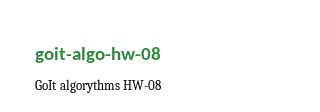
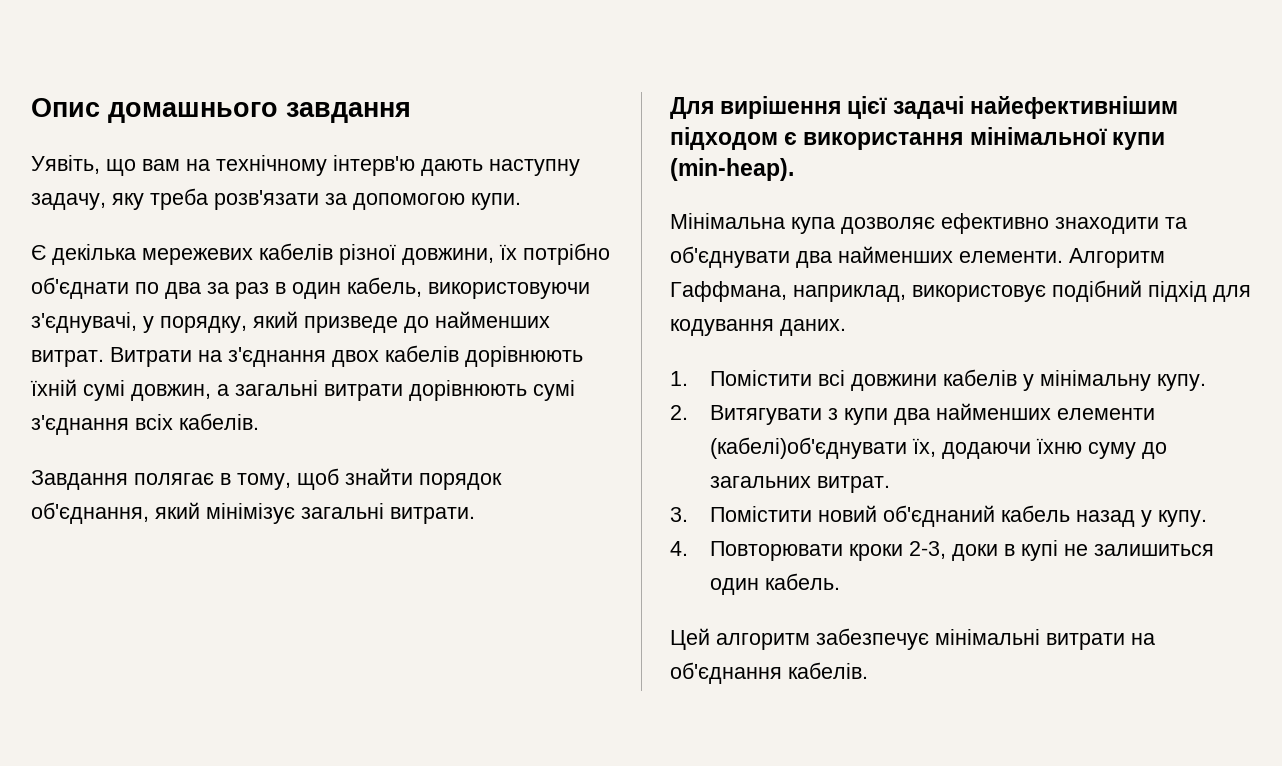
- goit-algo-hw-08
- GoIt algorythms HW-08
+ Опис домашнього завдання
+ Уявіть, що вам на технічному інтерв'ю дають наступну задачу, яку треба розв'язати за допомогою купи.
+ Є декілька мережевих кабелів різної довжини, їх потрібно об'єднати по два за раз в один кабель, використовуючи з'єднувачі, у порядку, який призведе до найменших витрат. Витрати на з'єднання двох кабелів дорівнюють їхній сумі довжин, а загальні витрати дорівнюють сумі з'єднання всіх кабелів.
+ Завдання полягає в тому, щоб знайти порядок об'єднання, який мінімізує загальні витрати.
+ Для вирішення цієї задачі найефективнішим підходом є використання мінімальної купи (min-heap).
+ Мінімальна купа дозволяє ефективно знаходити та об'єднувати два найменших елементи. Алгоритм Гаффмана, наприклад, використовує подібний підхід для кодування даних.
+ 1. Помістити всі довжини кабелів у мінімальну купу.
+ 2. Витягувати з купи два найменших елементи (кабелі)об'єднувати їх, додаючи їхню суму до загальних витрат.
+ 3. Помістити новий об'єднаний кабель назад у купу.
+ 4. Повторювати кроки 2-3, доки в купі не залишиться один кабель.
+ Цей алгоритм забезпечує мінімальні витрати на об'єднання кабелів.

